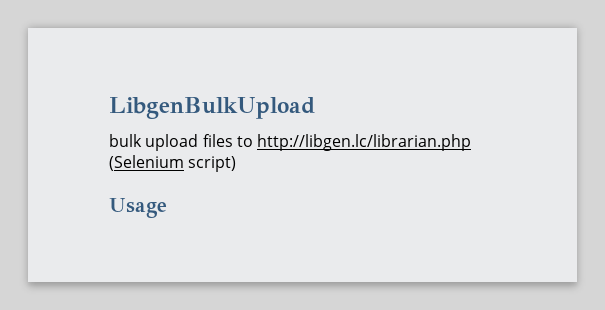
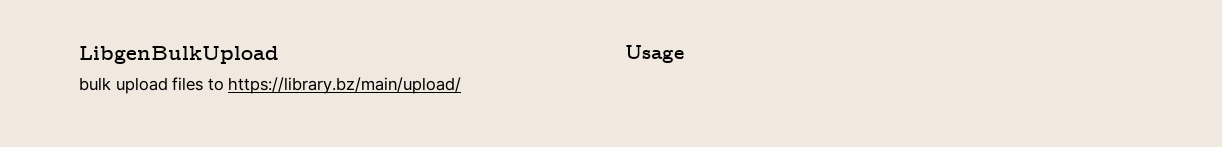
- bulk upload files to http://libgen.lc/librarian.php (Selenium script)
+ bulk upload files to https://library.bz/main/upload/

